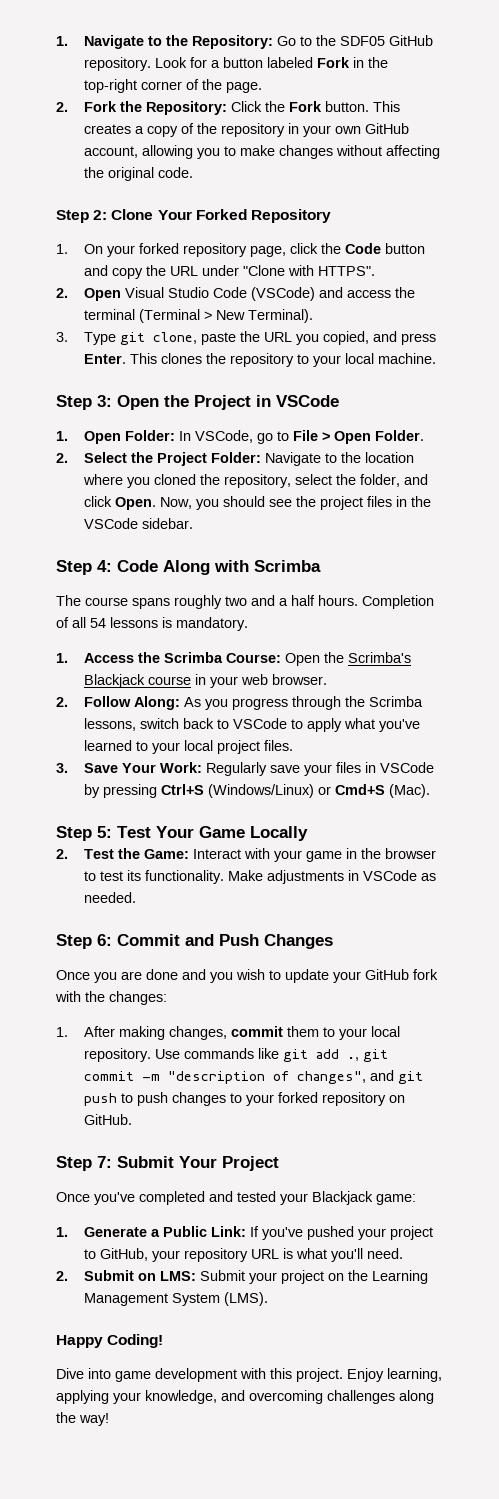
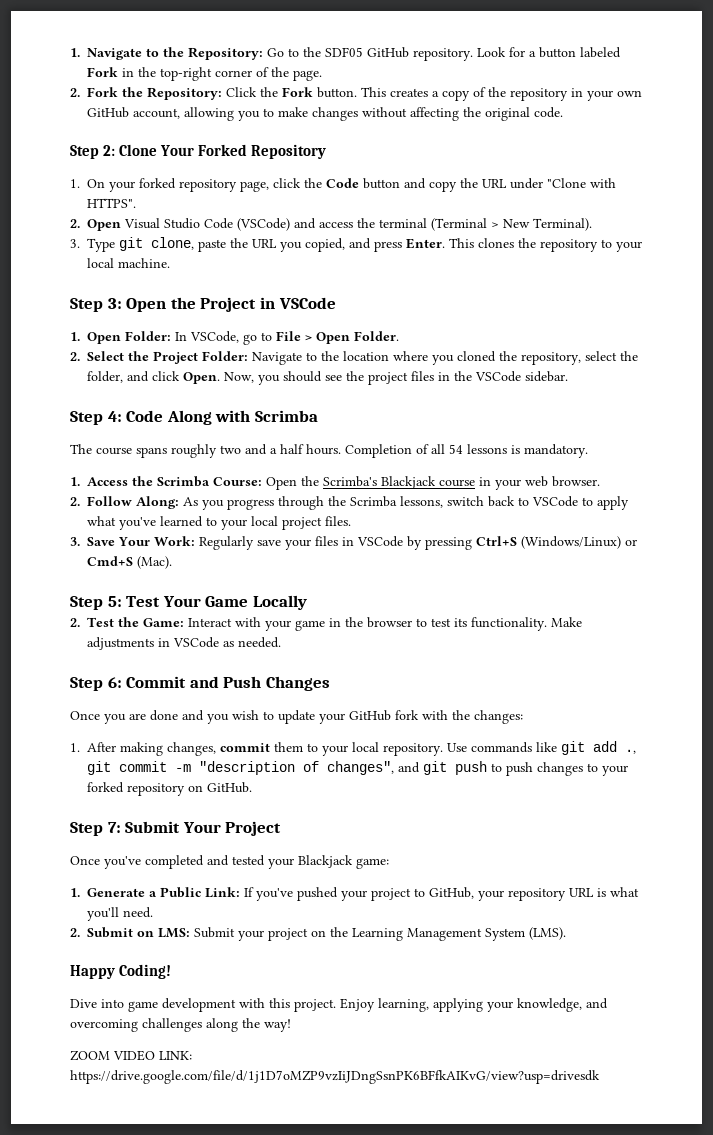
+ ZOOM VIDEO LINK: https://drive.google.com/file/d/1j1D7oMZP9vzIiJDngSsnPK6BFfkAIKvG/view?usp=drivesdk

